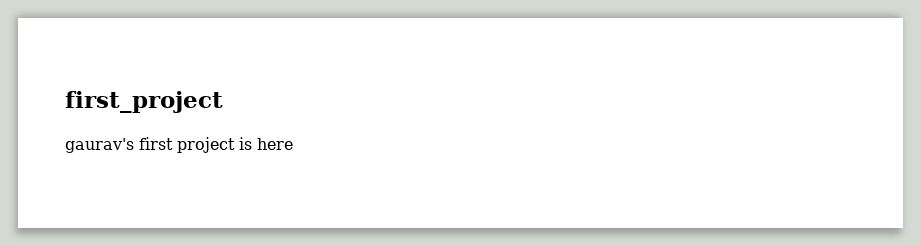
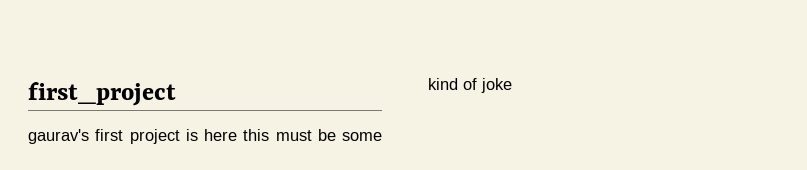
- gaurav's first project is here
+ gaurav's first project is here this must be some kind of joke

